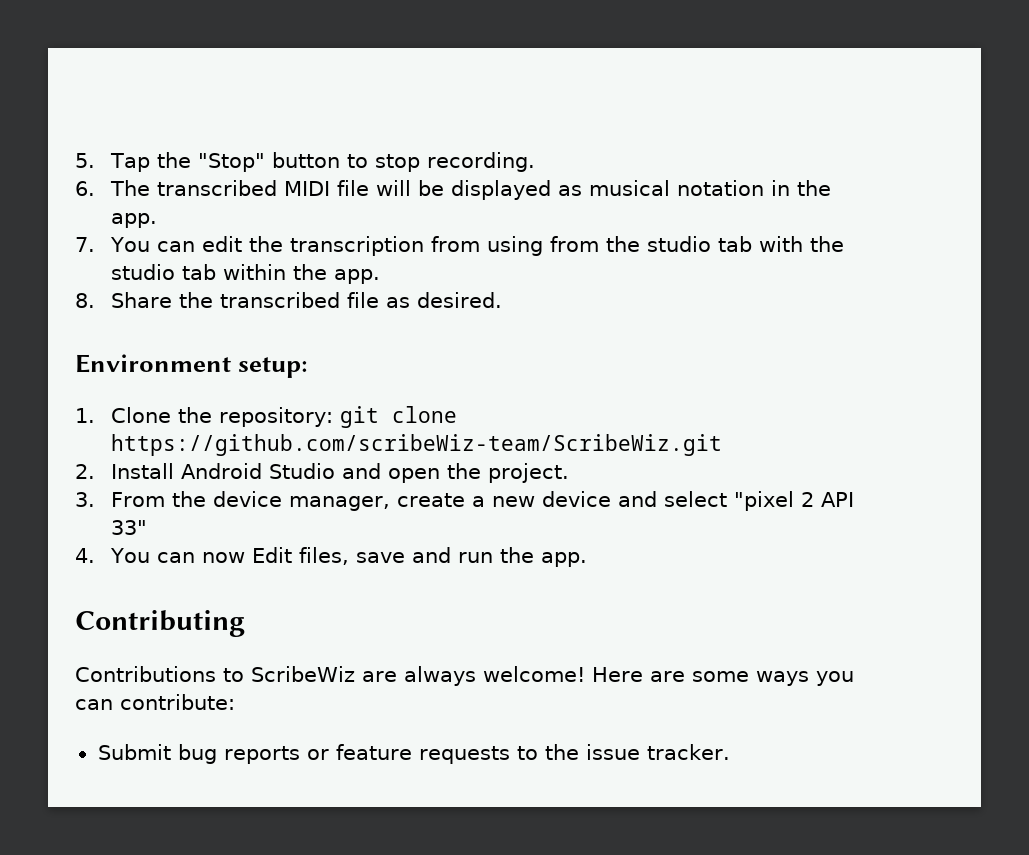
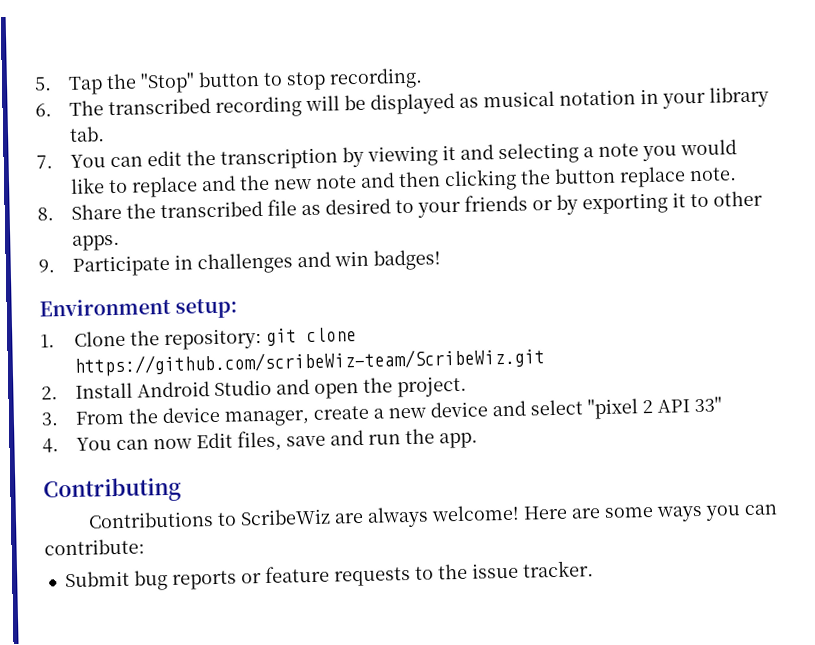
- 6. The transcribed MIDI file will be displayed as musical notation in the app.
+ 6. The transcribed recording will be displayed as musical notation in your library tab.
- 7. You can edit the transcription from using from the studio tab with the studio tab within the app.
+ 7. You can edit the transcription by viewing it and selecting a note you would like to replace and the new note and then clicking the button replace note.
- 8. Share the transcribed file as desired.
+ 8. Share the transcribed file as desired to your friends or by exporting it to other apps.
+ 9. Participate in challenges and win badges!

